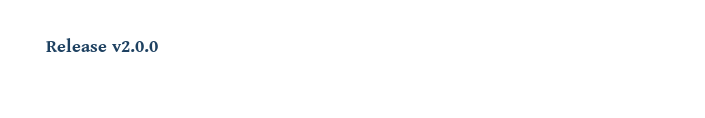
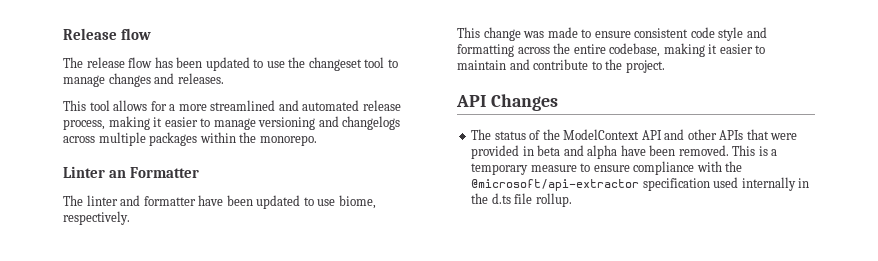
- Release v2.0.0
+ Release flow
+ The release flow has been updated to use the changeset tool to manage changes and releases.
+ This tool allows for a more streamlined and automated release process, making it easier to manage versioning and changelogs across multiple packages within the monorepo.
+ Linter an Formatter
+ The linter and formatter have been updated to use biome, respectively.
+ This change was made to ensure consistent code style and formatting across the entire codebase, making it easier to maintain and contribute to the project.
+ API Changes
+ The status of the ModelContext API and other APIs that were provided in beta and alpha have been removed. This is a temporary measure to ensure compliance with the @microsoft/api-extractor specification used internally in the d.ts file rollup.

